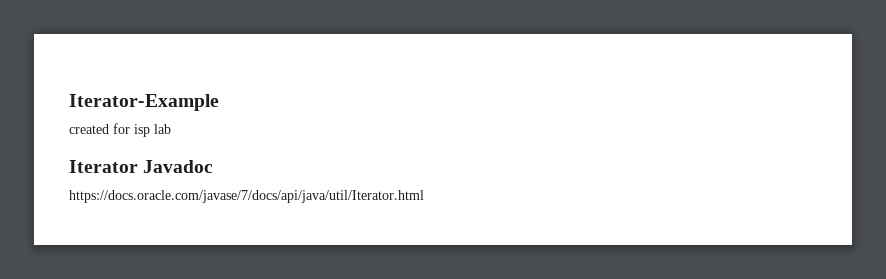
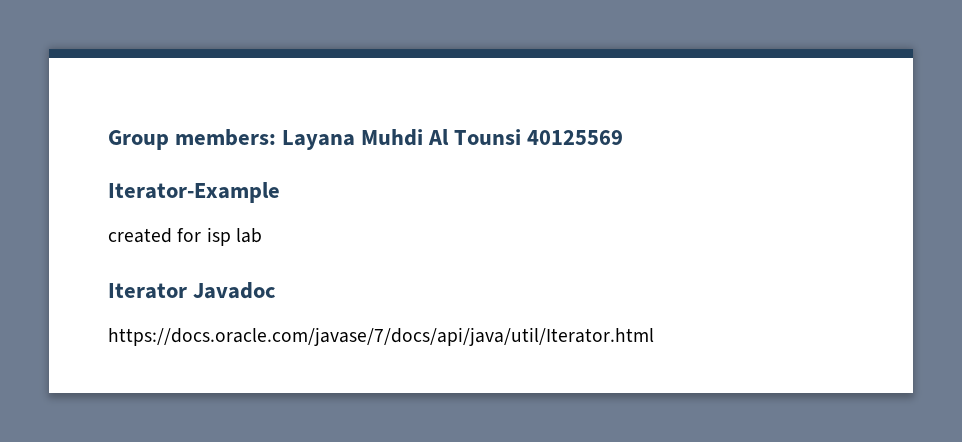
+ Group members: Layana Muhdi Al Tounsi 40125569

